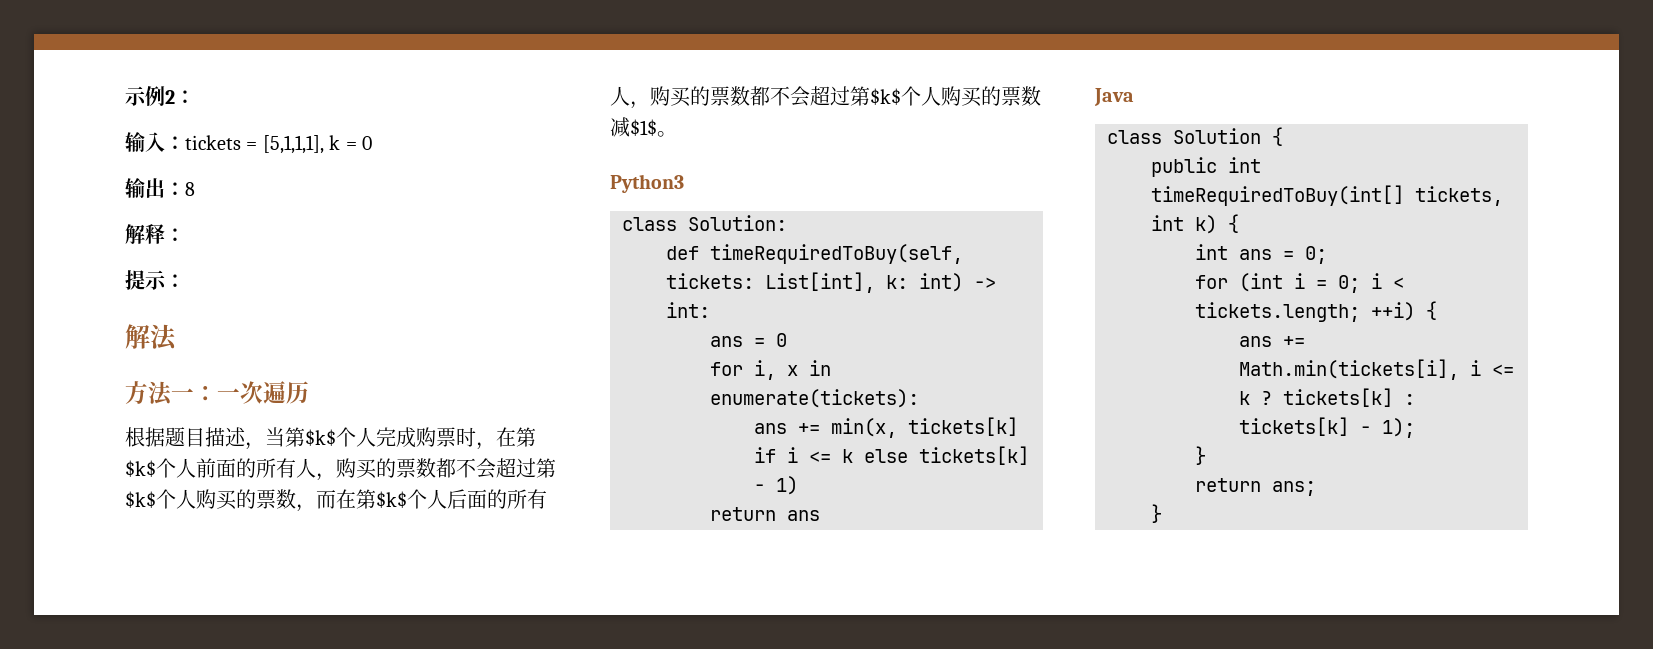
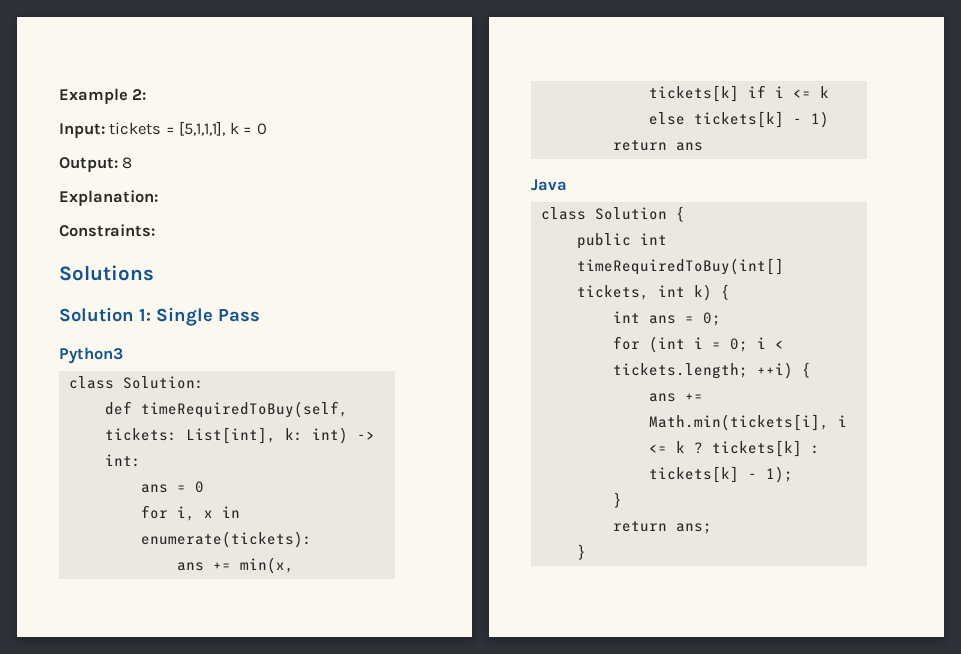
- 示例2：
- 输入：tickets = [5,1,1,1], k = 0
+ Example 2:
+ Input: tickets = [5,1,1,1], k = 0
- 输出：8
+ Output: 8
- 解释：
- 提示：
- 解法
- 方法一：一次遍历
- 根据题目描述，当第$k$个人完成购票时，在第$k$个人前面的所有人，购买的票数都不会超过第$k$个人购买的票数，而在第$k$个人后面的所有人，购买的票数都不会超过第$k$个人购买的票数减$1$。
+ Explanation:
+ Constraints:
+ Solutions
+ Solution 1: Single Pass

